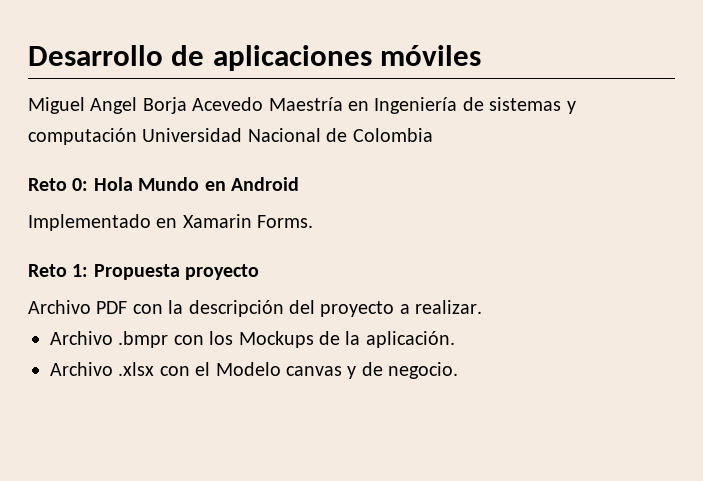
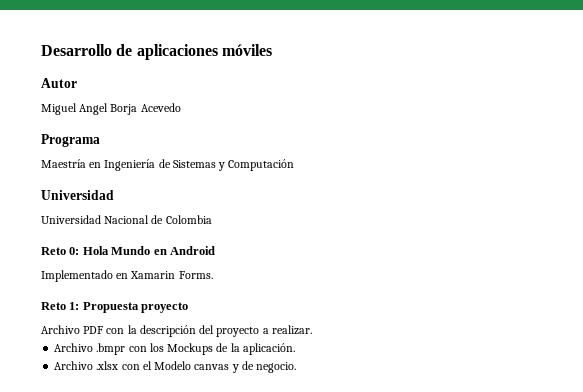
+ Autor
- Miguel Angel Borja Acevedo Maestría en Ingeniería de sistemas y computación Universidad Nacional de Colombia
+ Miguel Angel Borja Acevedo
+ Programa
+ Maestría en Ingeniería de Sistemas y Computación
+ Universidad
+ Universidad Nacional de Colombia

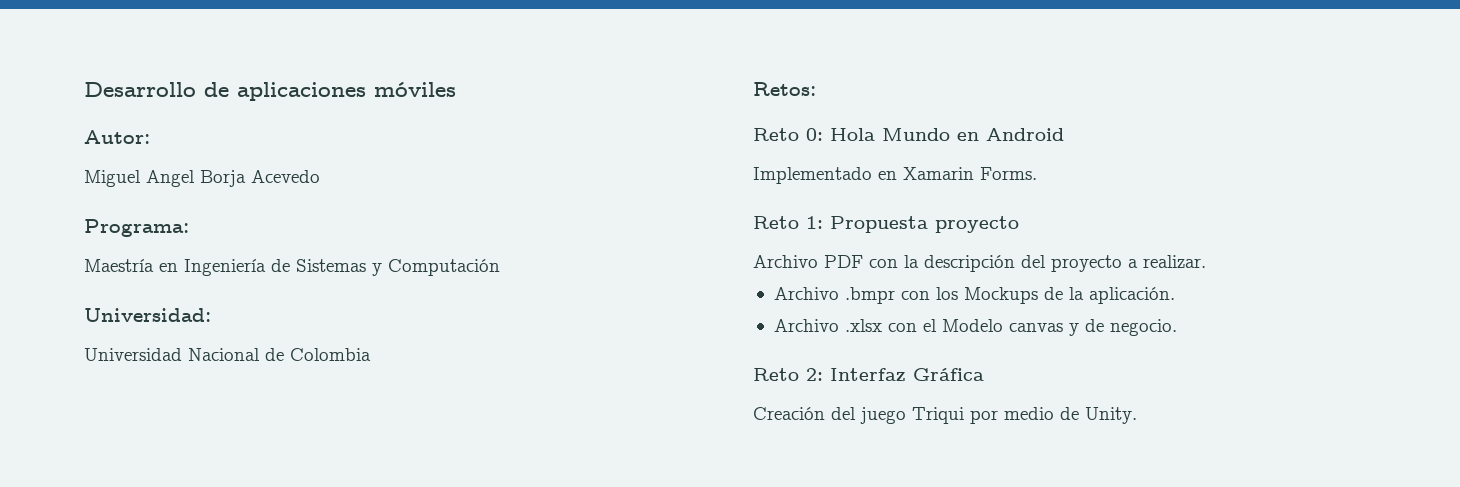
- Autor
+ Autor:
- Programa
+ Programa:
  Maestría en Ingeniería de Sistemas y Computación
- Universidad
+ Universidad:
+ Retos:
+ Reto 2: Interfaz Gráfica
+ Creación del juego Triqui por medio de Unity.

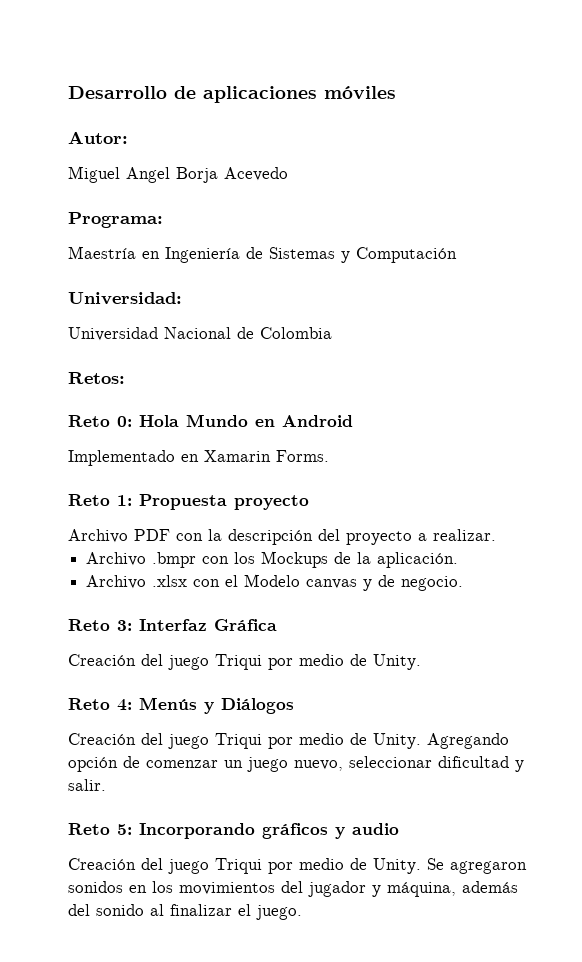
- Reto 2: Interfaz Gráfica
+ Reto 3: Interfaz Gráfica
+ Reto 4: Menús y Diálogos
+ Creación del juego Triqui por medio de Unity. Agregando opción de comenzar un juego nuevo, seleccionar dificultad y salir.
+ Reto 5: Incorporando gráficos y audio
+ Creación del juego Triqui por medio de Unity. Se agregaron sonidos en los movimientos del jugador y máquina, además del sonido al finalizar el juego.

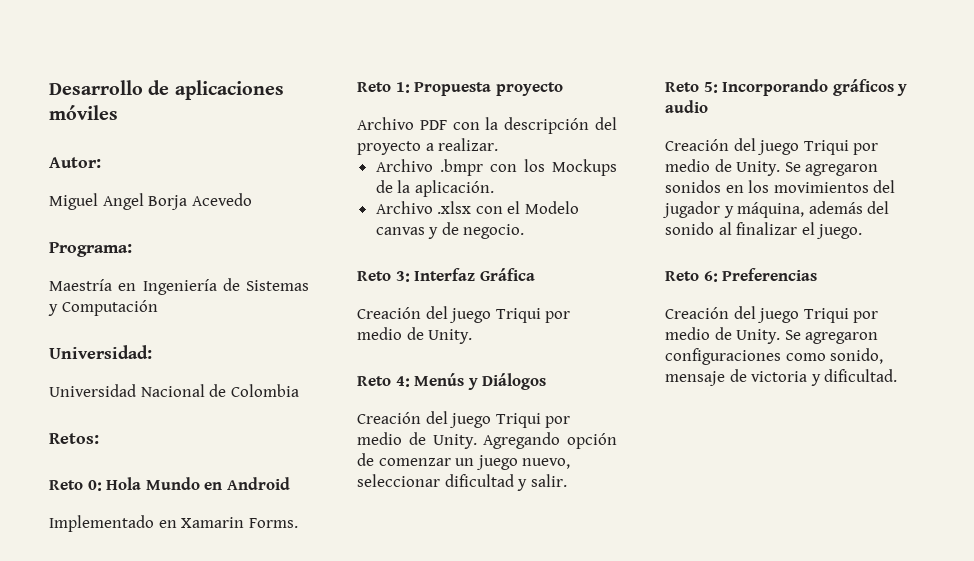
+ Reto 6: Preferencias
+ Creación del juego Triqui por medio de Unity. Se agregaron configuraciones como sonido, mensaje de victoria y dificultad.

